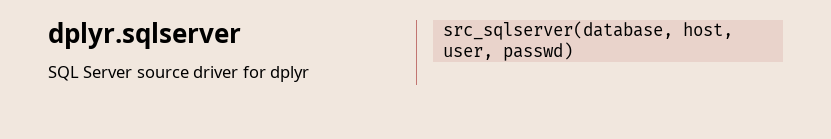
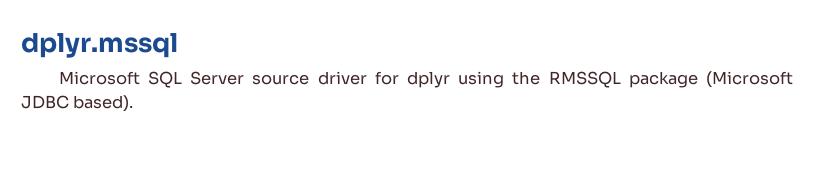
- dplyr.sqlserver
- SQL Server source driver for dplyr
- src_sqlserver(database, host, user, passwd)
+ dplyr.mssql
+ Microsoft SQL Server source driver for dplyr using the RMSSQL package (Microsoft JDBC based).

